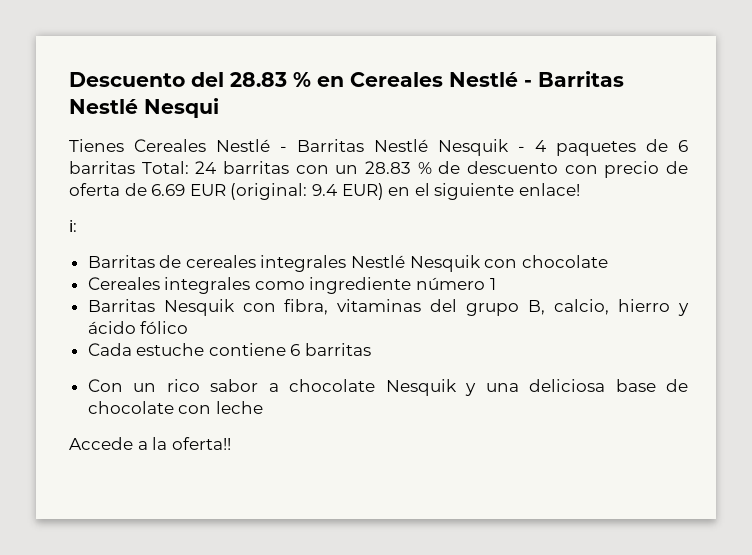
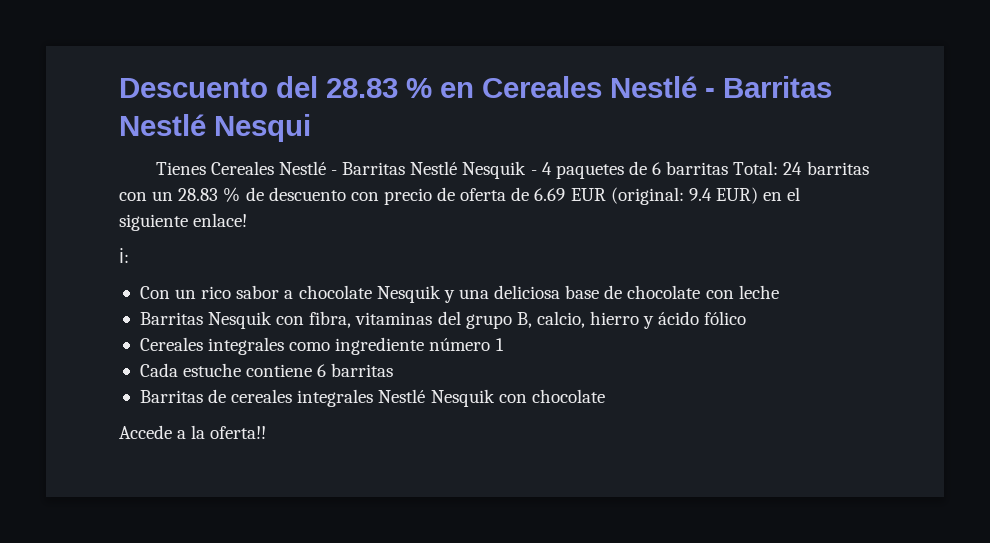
- Barritas de cereales integrales Nestlé Nesquik con chocolate
- Cereales integrales como ingrediente número 1
- Barritas Nesquik con fibra, vitaminas del grupo B, calcio, hierro y ácido fólico
- Cada estuche contiene 6 barritas
+ Barritas Nesquik con fibra, vitaminas del grupo B, calcio, hierro y ácido fólico
+ Cereales integrales como ingrediente número 1
+ Cada estuche contiene 6 barritas
+ Barritas de cereales integrales Nestlé Nesquik con chocolate

